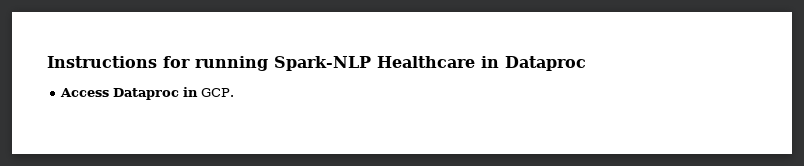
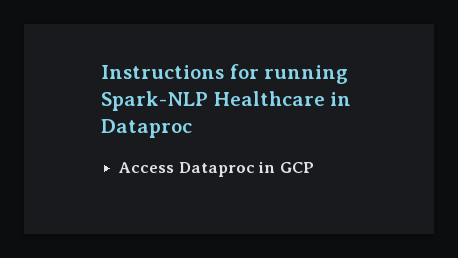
- Access Dataproc in GCP.
+ Access Dataproc in GCP

